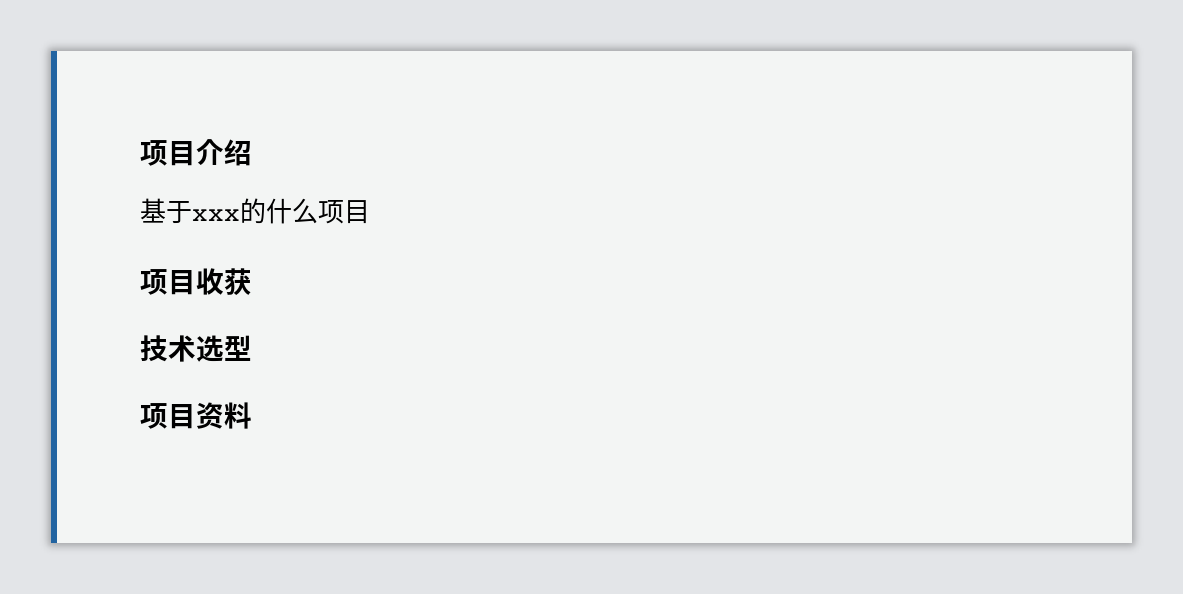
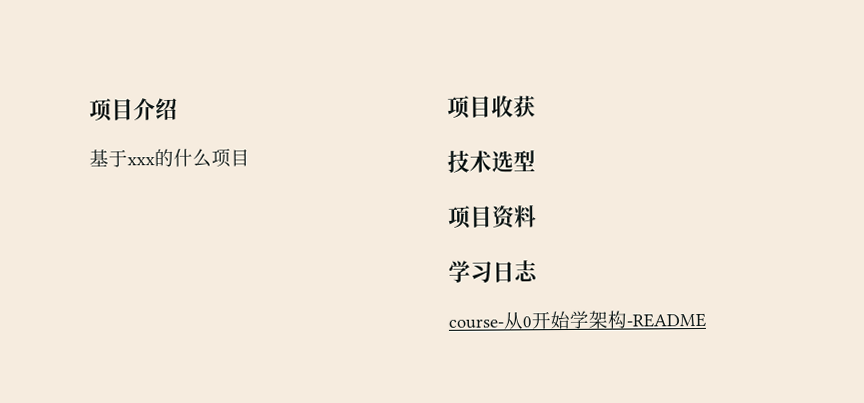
+ 学习日志
+ course-从0开始学架构-README

